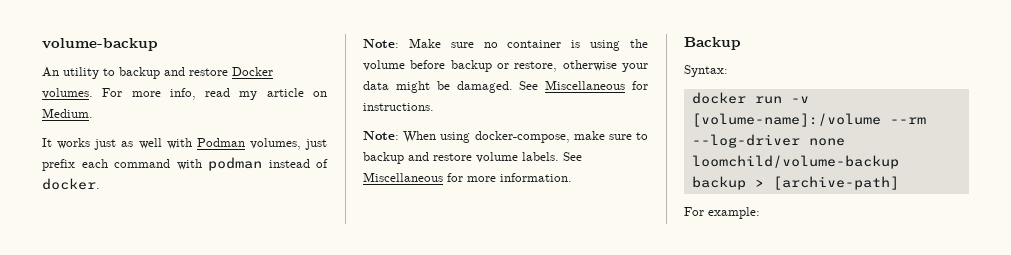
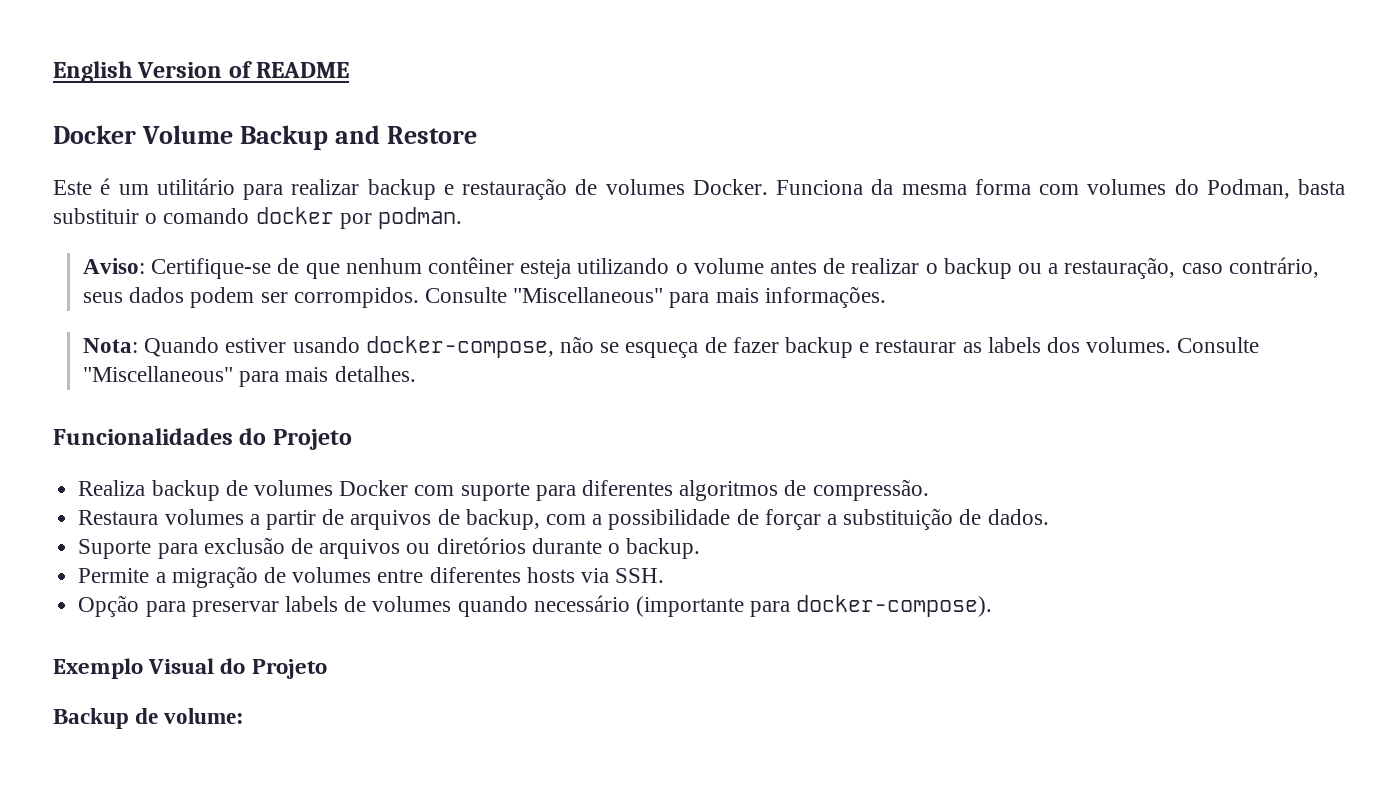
- volume-backup
- An utility to backup and restore Docker volumes. For more info, read my article on Medium.
- It works just as well with Podman volumes, just prefix each command with podman instead of docker.
- Note: Make sure no container is using the volume before backup or restore, otherwise your data might be damaged. See Miscellaneous for instructions.
- Note: When using docker-compose, make sure to backup and restore volume labels. See Miscellaneous for more information.
- Backup
- Syntax:
- docker run -v [volume-name]:/volume --rm --log-driver none loomchild/volume-backup backup > [archive-path]
- For example:
+ English Version of README
+ Docker Volume Backup and Restore
+ Este é um utilitário para realizar backup e restauração de volumes Docker. Funciona da mesma forma com volumes do Podman, basta substituir o comando docker por podman.
+ Aviso: Certifique-se de que nenhum contêiner esteja utilizando o volume antes de realizar o backup ou a restauração, caso contrário, seus dados podem ser corrompidos. Consulte "Miscellaneous" para mais informações.
+ Nota: Quando estiver usando docker-compose, não se esqueça de fazer backup e restaurar as labels dos volumes. Consulte "Miscellaneous" para mais detalhes.
+ Funcionalidades do Projeto
+ Realiza backup de volumes Docker com suporte para diferentes algoritmos de compressão.
+ Restaura volumes a partir de arquivos de backup, com a possibilidade de forçar a substituição de dados.
+ Suporte para exclusão de arquivos ou diretórios durante o backup.
+ Permite a migração de volumes entre diferentes hosts via SSH.
+ Opção para preservar labels de volumes quando necessário (importante para docker-compose).
+ Exemplo Visual do Projeto
+ Backup de volume:

